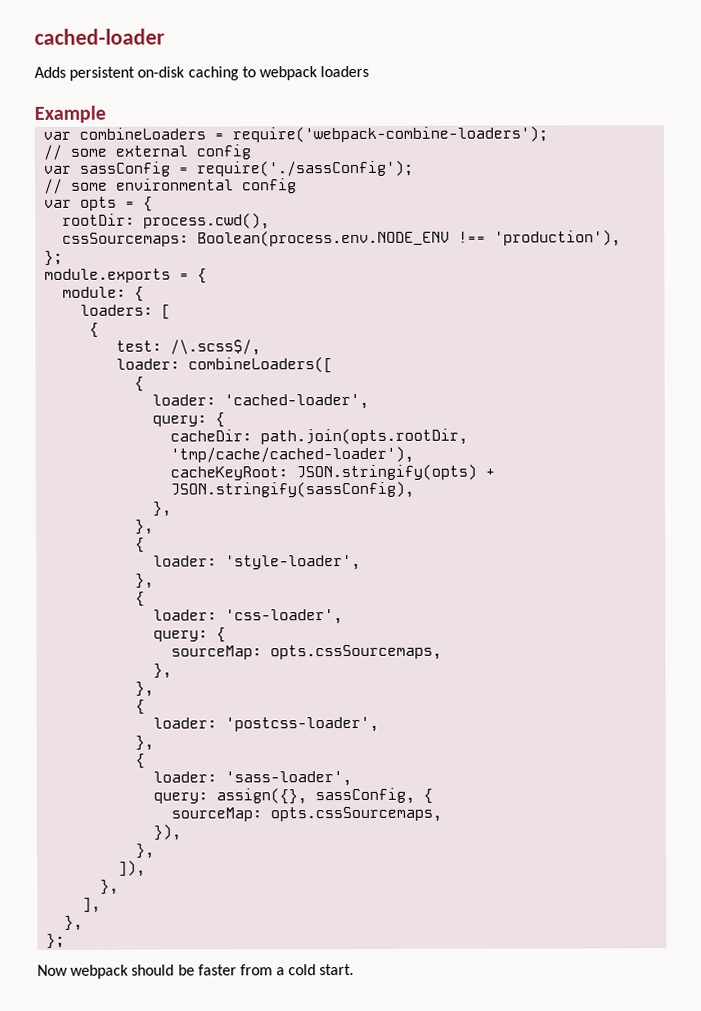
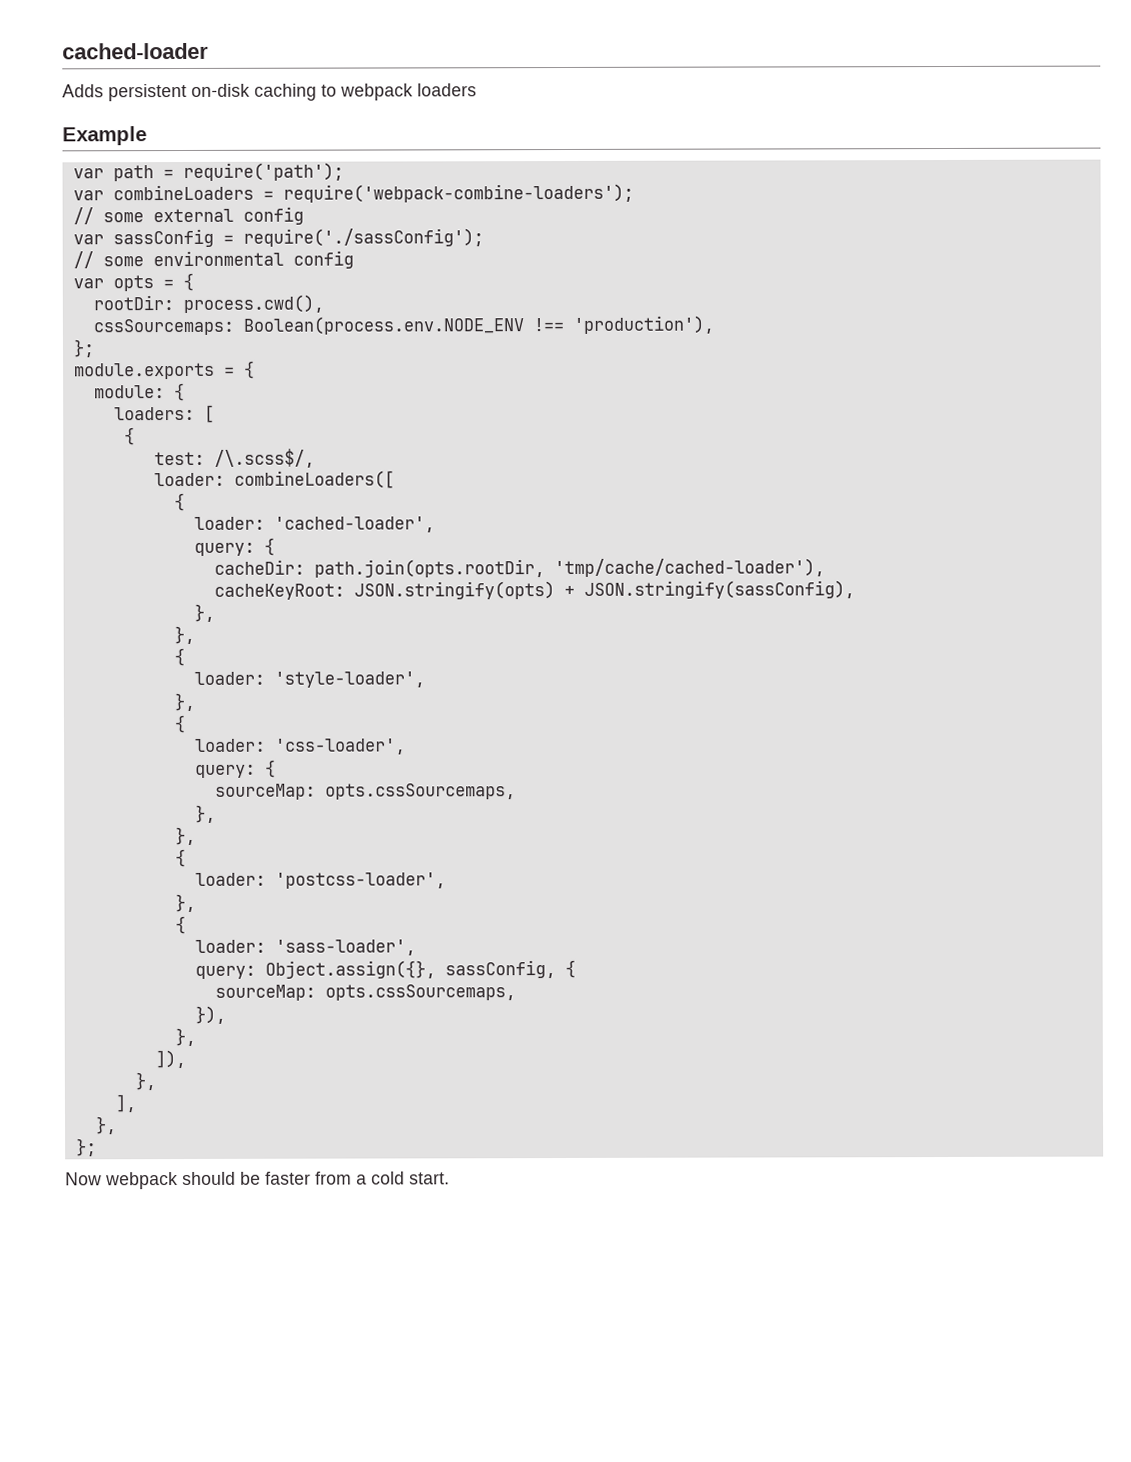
+ var path = require('path');
- query: assign({}, sassConfig, {
+ query: Object.assign({}, sassConfig, {

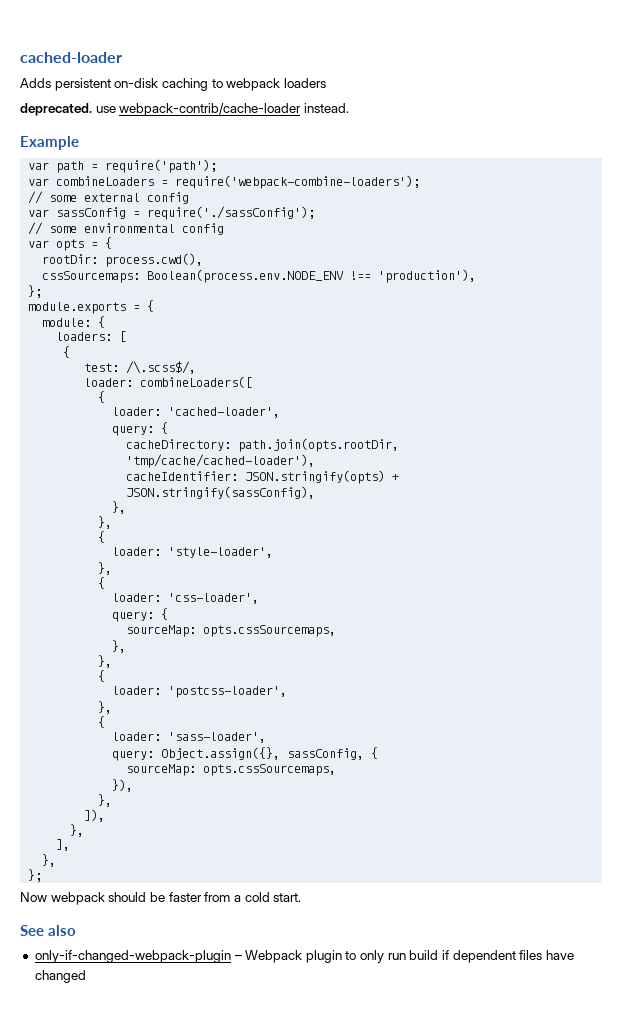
+ deprecated. use webpack-contrib/cache-loader instead.
- cacheDir: path.join(opts.rootDir, 'tmp/cache/cached-loader'),
+ cacheDirectory: path.join(opts.rootDir, 'tmp/cache/cached-loader'),
- cacheKeyRoot: JSON.stringify(opts) + JSON.stringify(sassConfig),
+ cacheIdentifier: JSON.stringify(opts) + JSON.stringify(sassConfig),
+ See also
+ only-if-changed-webpack-plugin – Webpack plugin to only run build if dependent files have changed

